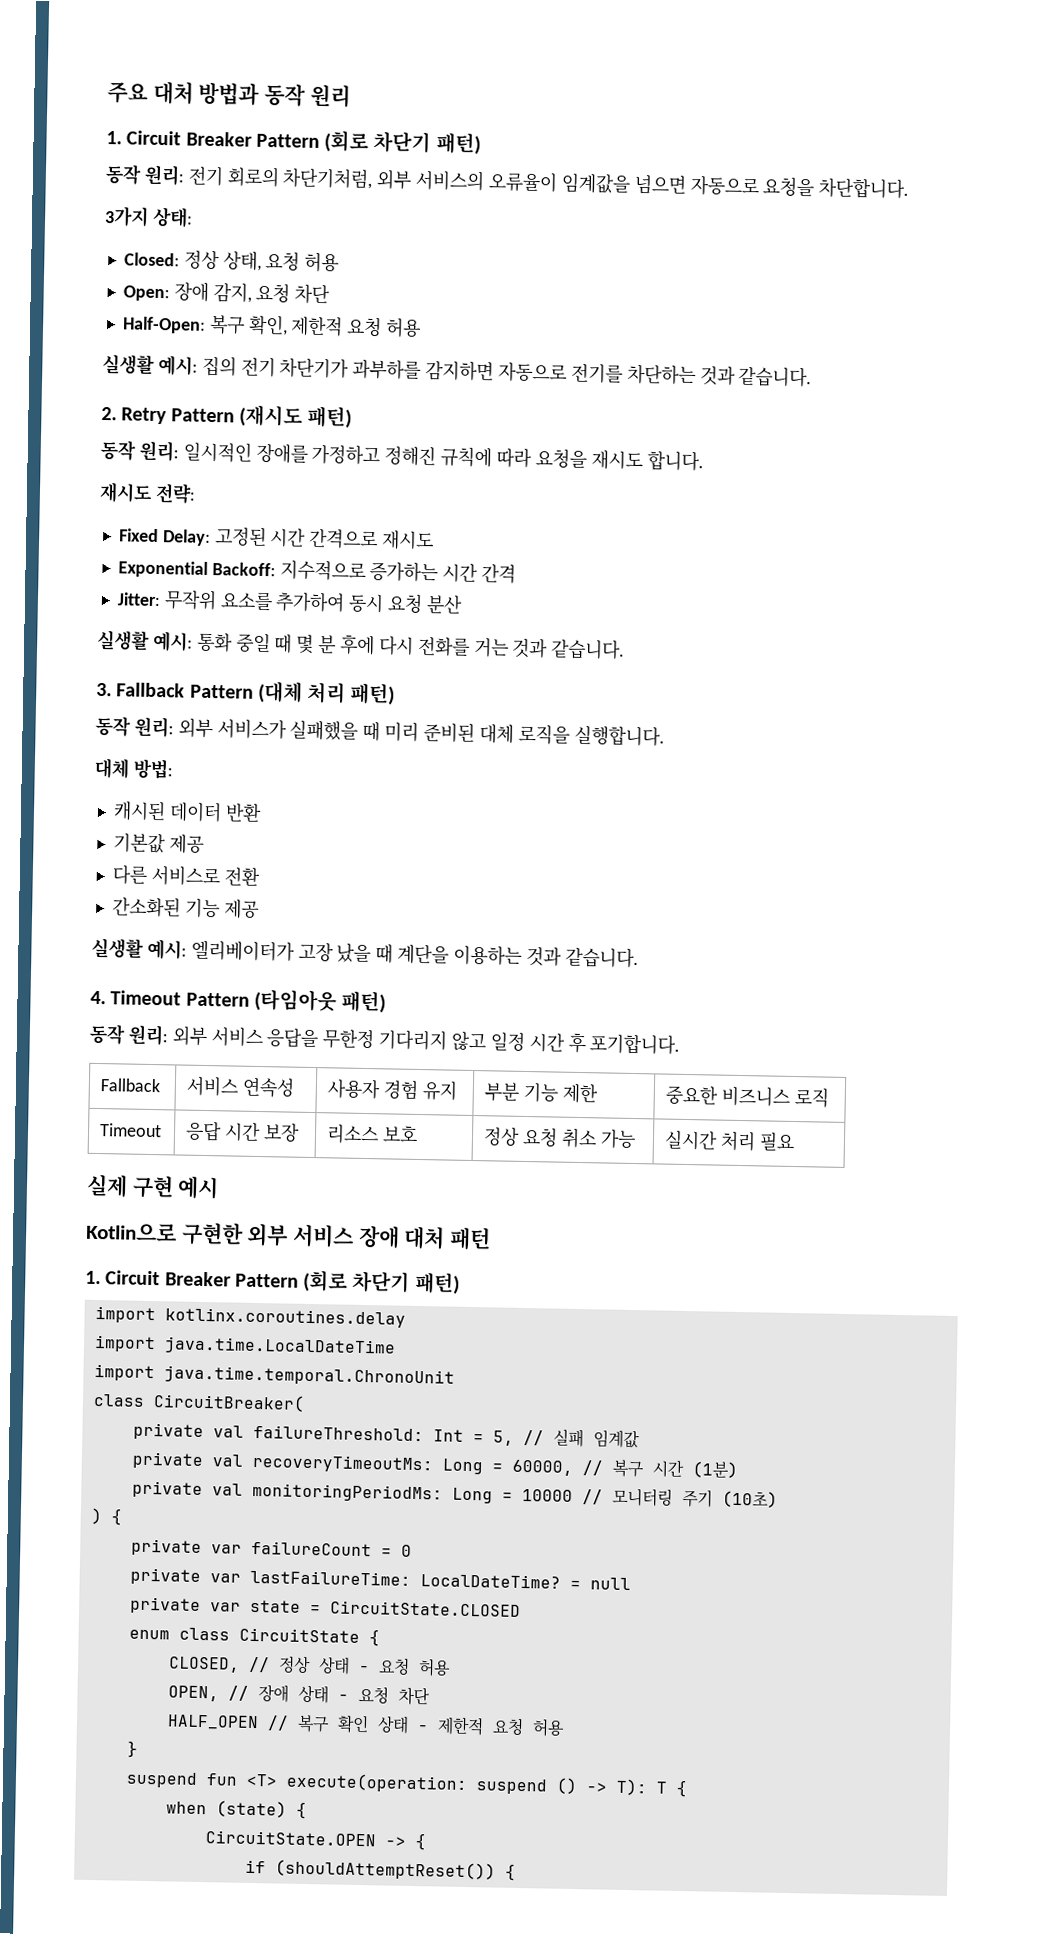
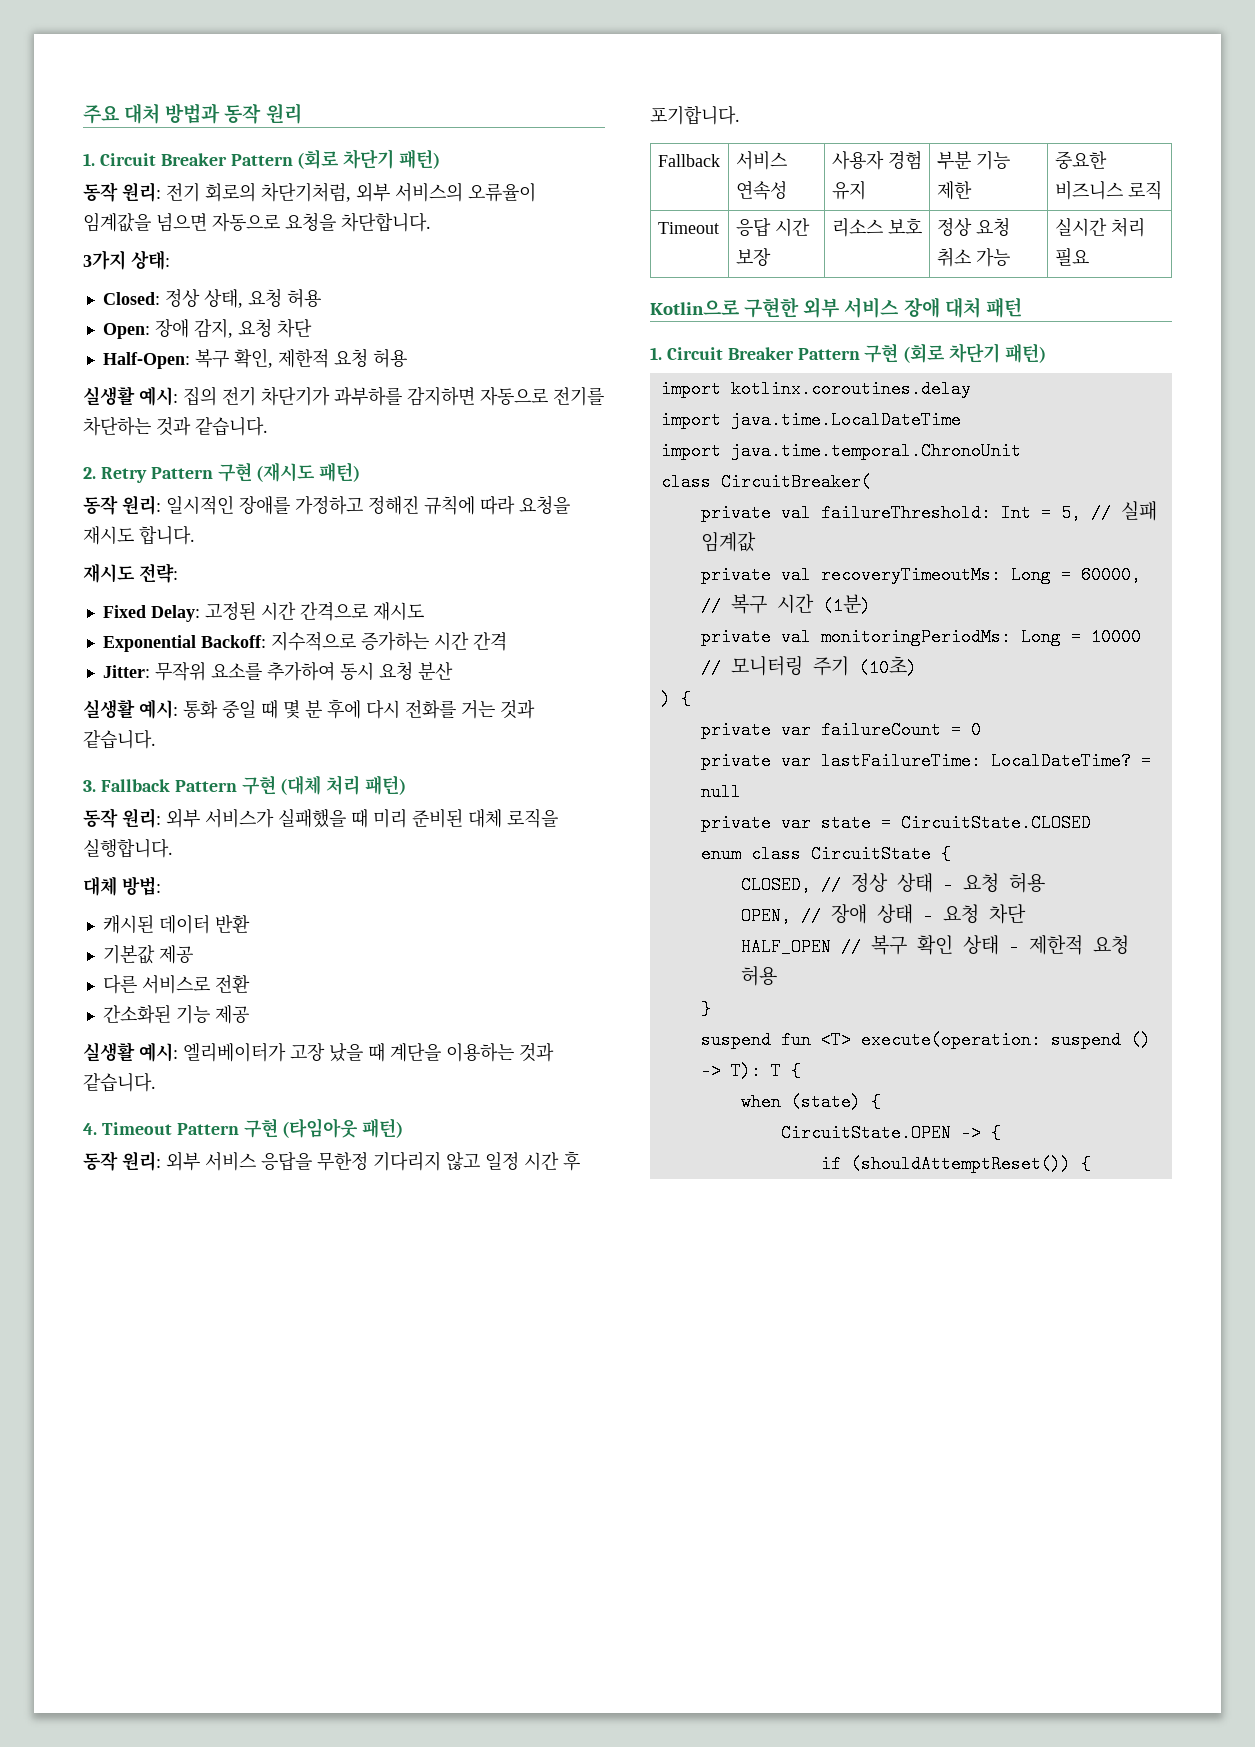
- 2. Retry Pattern (재시도 패턴)
+ 2. Retry Pattern 구현 (재시도 패턴)
- 3. Fallback Pattern (대체 처리 패턴)
+ 3. Fallback Pattern 구현 (대체 처리 패턴)
- 4. Timeout Pattern (타임아웃 패턴)
+ 4. Timeout Pattern 구현 (타임아웃 패턴)
- 실제 구현 예시
  Kotlin으로 구현한 외부 서비스 장애 대처 패턴
- 1. Circuit Breaker Pattern (회로 차단기 패턴)
+ 1. Circuit Breaker Pattern 구현 (회로 차단기 패턴)

